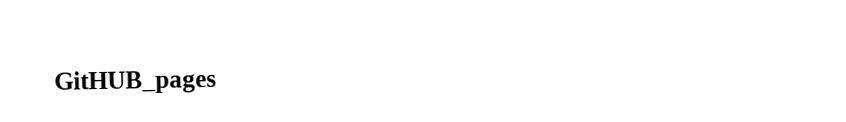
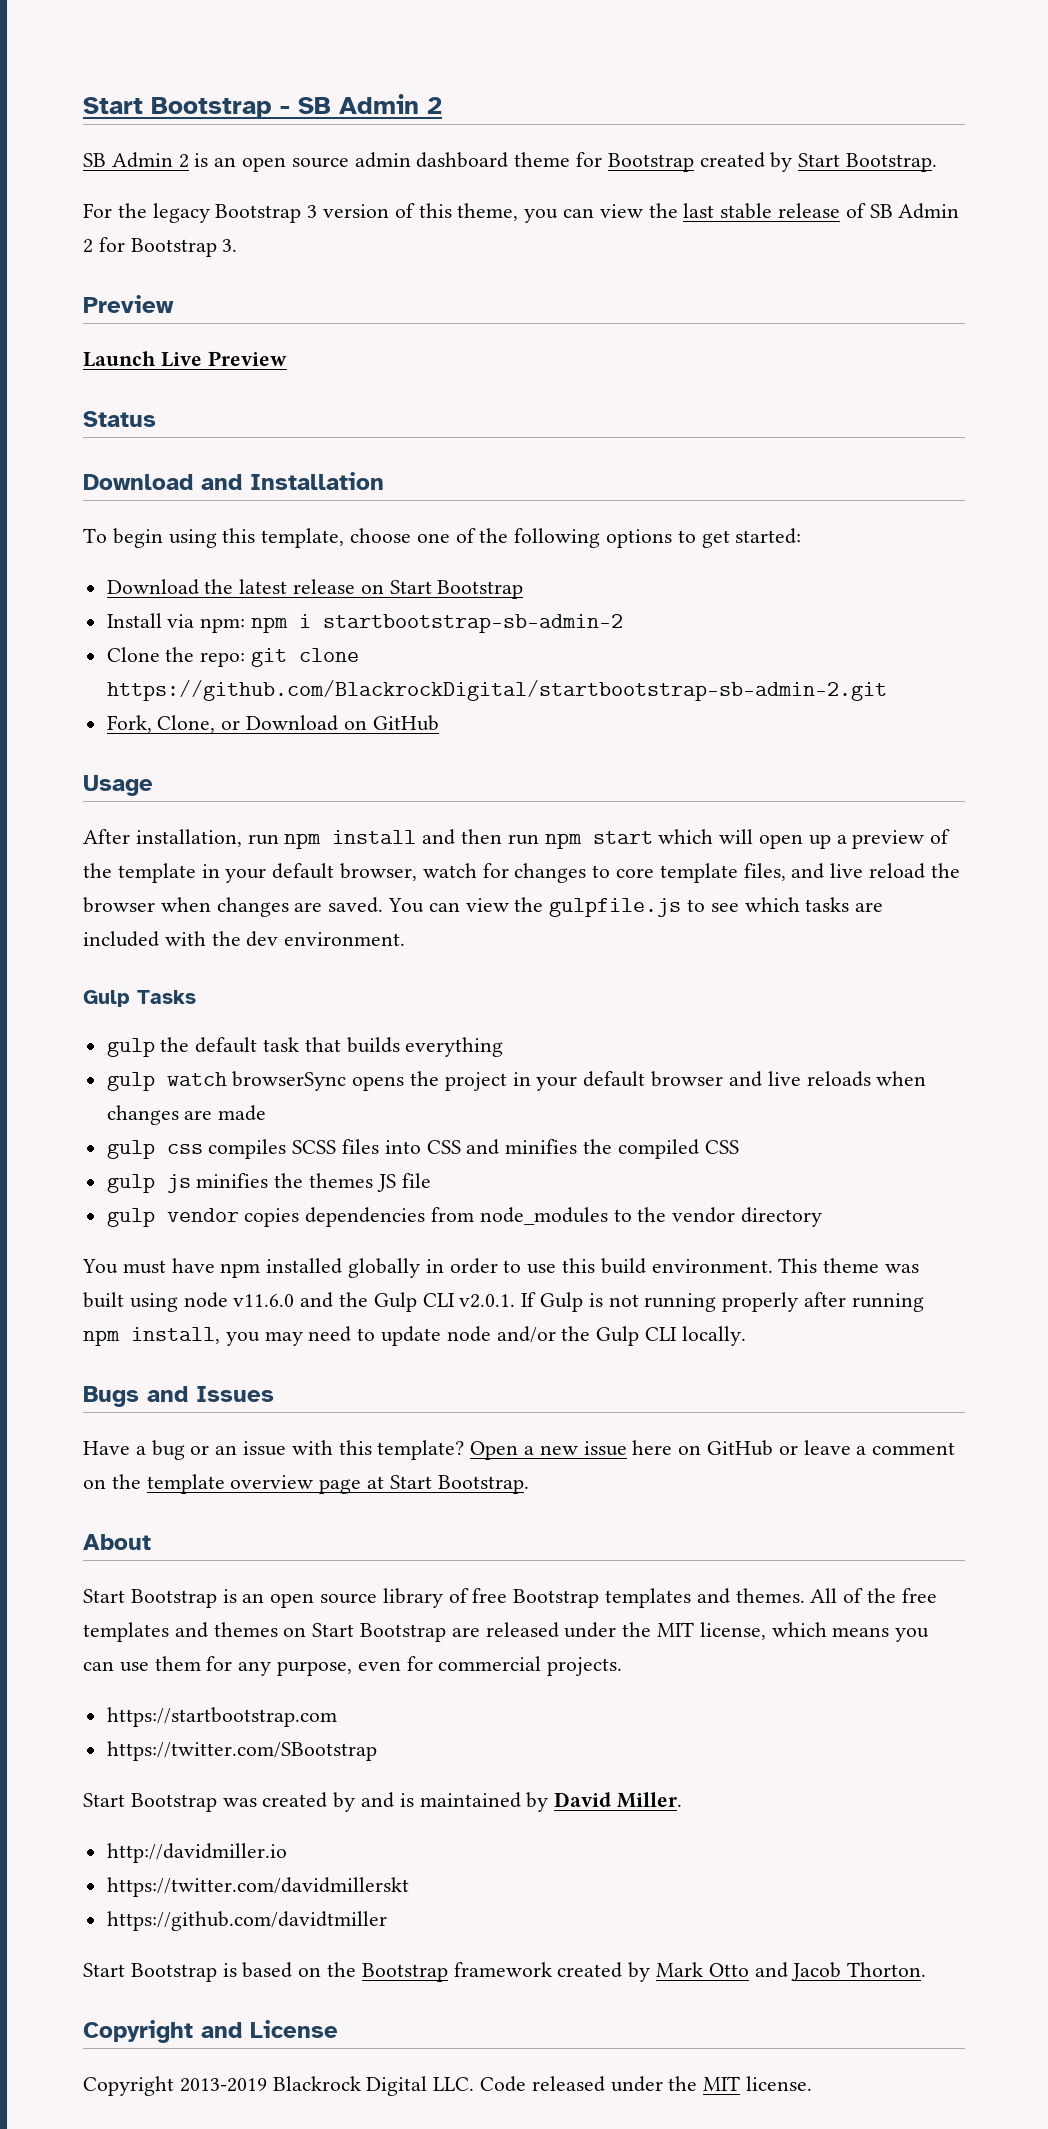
- GitHUB_pages
+ Start Bootstrap - SB Admin 2
+ SB Admin 2 is an open source admin dashboard theme for Bootstrap created by Start Bootstrap.
+ For the legacy Bootstrap 3 version of this theme, you can view the last stable release of SB Admin 2 for Bootstrap 3.
+ Preview
+ Launch Live Preview
+ Status
+ Download and Installation
+ To begin using this template, choose one of the following options to get started:
+ Download the latest release on Start Bootstrap
+ Install via npm: npm i startbootstrap-sb-admin-2
+ Clone the repo: git clone https://github.com/BlackrockDigital/startbootstrap-sb-admin-2.git
+ Fork, Clone, or Download on GitHub
+ Usage
+ After installation, run npm install and then run npm start which will open up a preview of the template in your default browser, watch for changes to core template files, and live reload the browser when changes are saved. You can view the gulpfile.js to see which tasks are included with the dev environment.
+ Gulp Tasks
+ gulp the default task that builds everything
+ gulp watch browserSync opens the project in your default browser and live reloads when changes are made
+ gulp css compiles SCSS files into CSS and minifies the compiled CSS
+ gulp js minifies the themes JS file
+ gulp vendor copies dependencies from node_modules to the vendor directory
+ You must have npm installed globally in order to use this build environment. This theme was built using node v11.6.0 and the Gulp CLI v2.0.1. If Gulp is not running properly after running npm install, you may need to update node and/or the Gulp CLI locally.
+ Bugs and Issues
+ Have a bug or an issue with this template? Open a new issue here on GitHub or leave a comment on the template overview page at Start Bootstrap.
+ About
+ Start Bootstrap is an open source library of free Bootstrap templates and themes. All of the free templates and themes on Start Bootstrap are released under the MIT license, which means you can use them for any purpose, even for commercial projects.
+ https://startbootstrap.com
+ https://twitter.com/SBootstrap
+ Start Bootstrap was created by and is maintained by David Miller.
+ http://davidmiller.io
+ https://twitter.com/davidmillerskt
+ https://github.com/davidtmiller
+ Start Bootstrap is based on the Bootstrap framework created by Mark Otto and Jacob Thorton.
+ Copyright and License
+ Copyright 2013-2019 Blackrock Digital LLC. Code released under the MIT license.

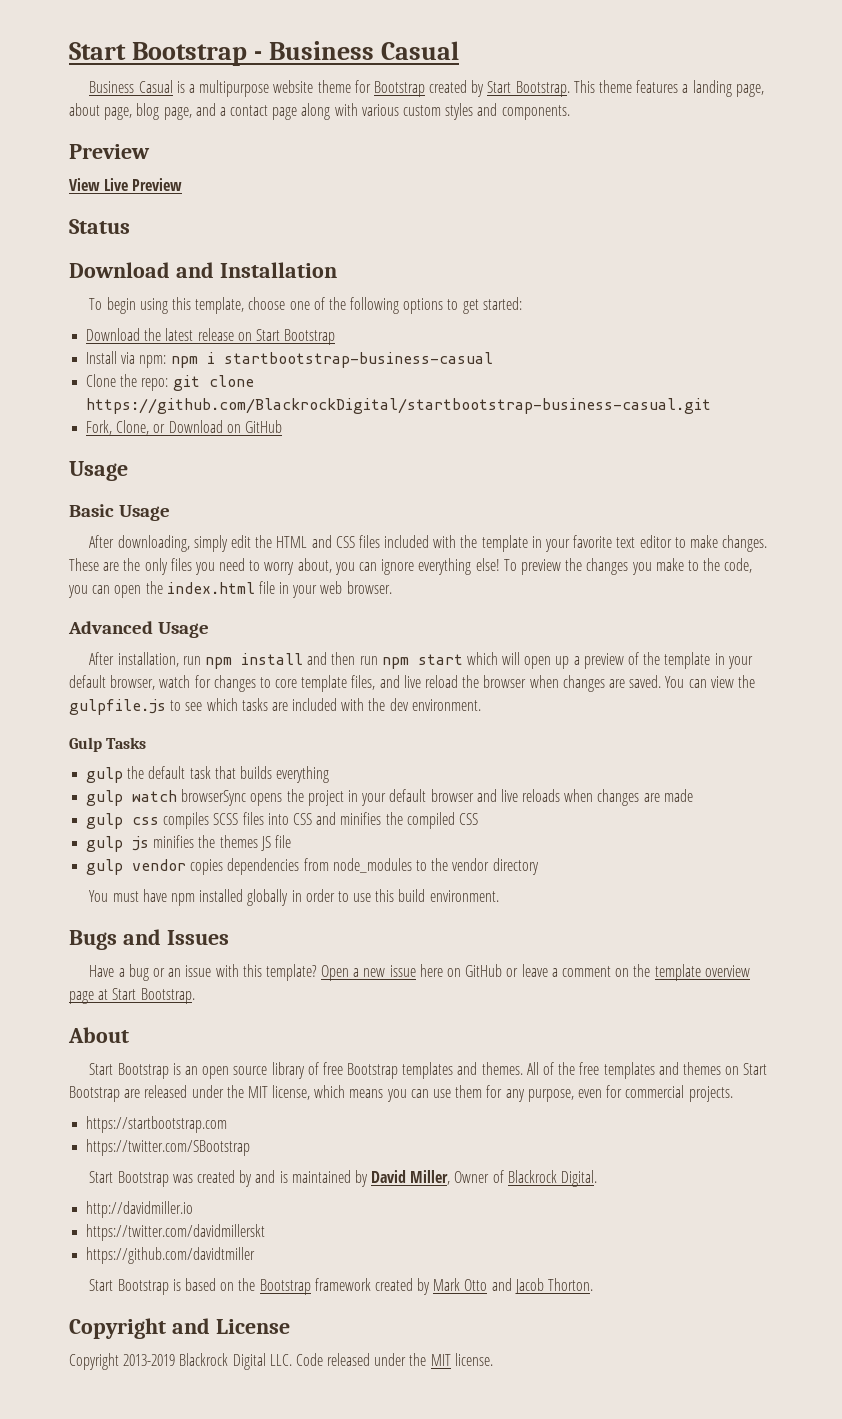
- Start Bootstrap - SB Admin 2
- SB Admin 2 is an open source admin dashboard theme for Bootstrap created by Start Bootstrap.
- For the legacy Bootstrap 3 version of this theme, you can view the last stable release of SB Admin 2 for Bootstrap 3.
+ Start Bootstrap - Business Casual
+ Business Casual is a multipurpose website theme for Bootstrap created by Start Bootstrap. This theme features a landing page, about page, blog page, and a contact page along with various custom styles and components.
  Preview
- Launch Live Preview
+ View Live Preview
- Install via npm: npm i startbootstrap-sb-admin-2
+ Install via npm: npm i startbootstrap-business-casual
- Clone the repo: git clone https://github.com/BlackrockDigital/startbootstrap-sb-admin-2.git
+ Clone the repo: git clone https://github.com/BlackrockDigital/startbootstrap-business-casual.git
+ Basic Usage
+ After downloading, simply edit the HTML and CSS files included with the template in your favorite text editor to make changes. These are the only files you need to worry about, you can ignore everything else! To preview the changes you make to the code, you can open the index.html file in your web browser.
+ Advanced Usage
- This theme was built using node v11.6.0 and the Gulp CLI v2.0.1. If Gulp is not running properly after running npm install, you may need to update node and/or the Gulp CLI locally.
- Start Bootstrap was created by and is maintained by David Miller.
+ Start Bootstrap was created by and is maintained by David Miller, Owner of Blackrock Digital.

